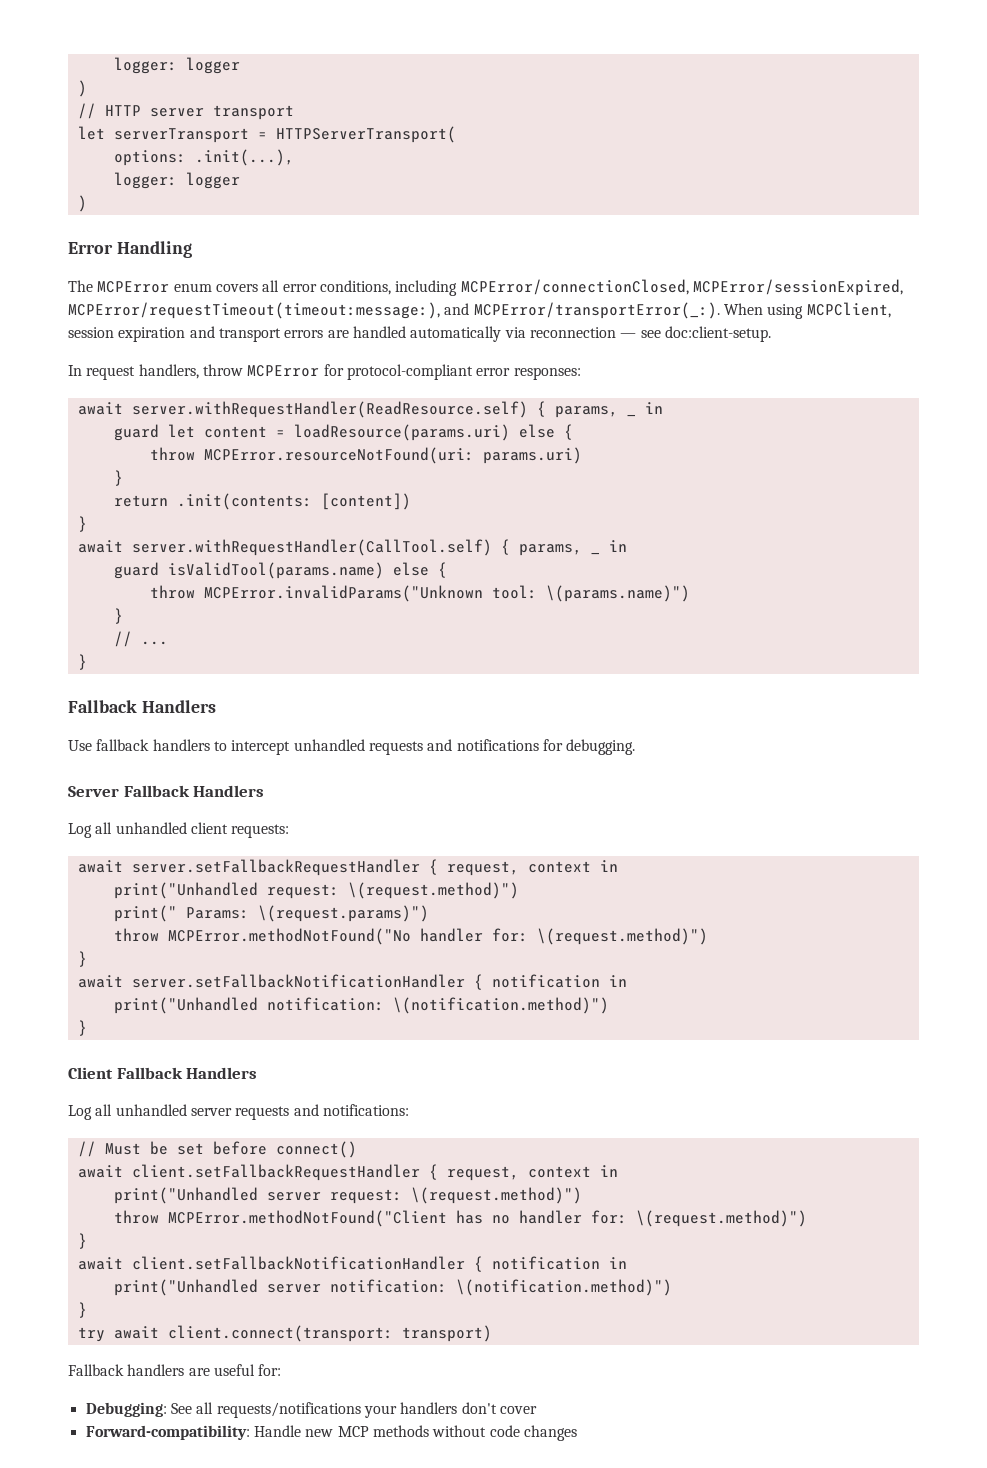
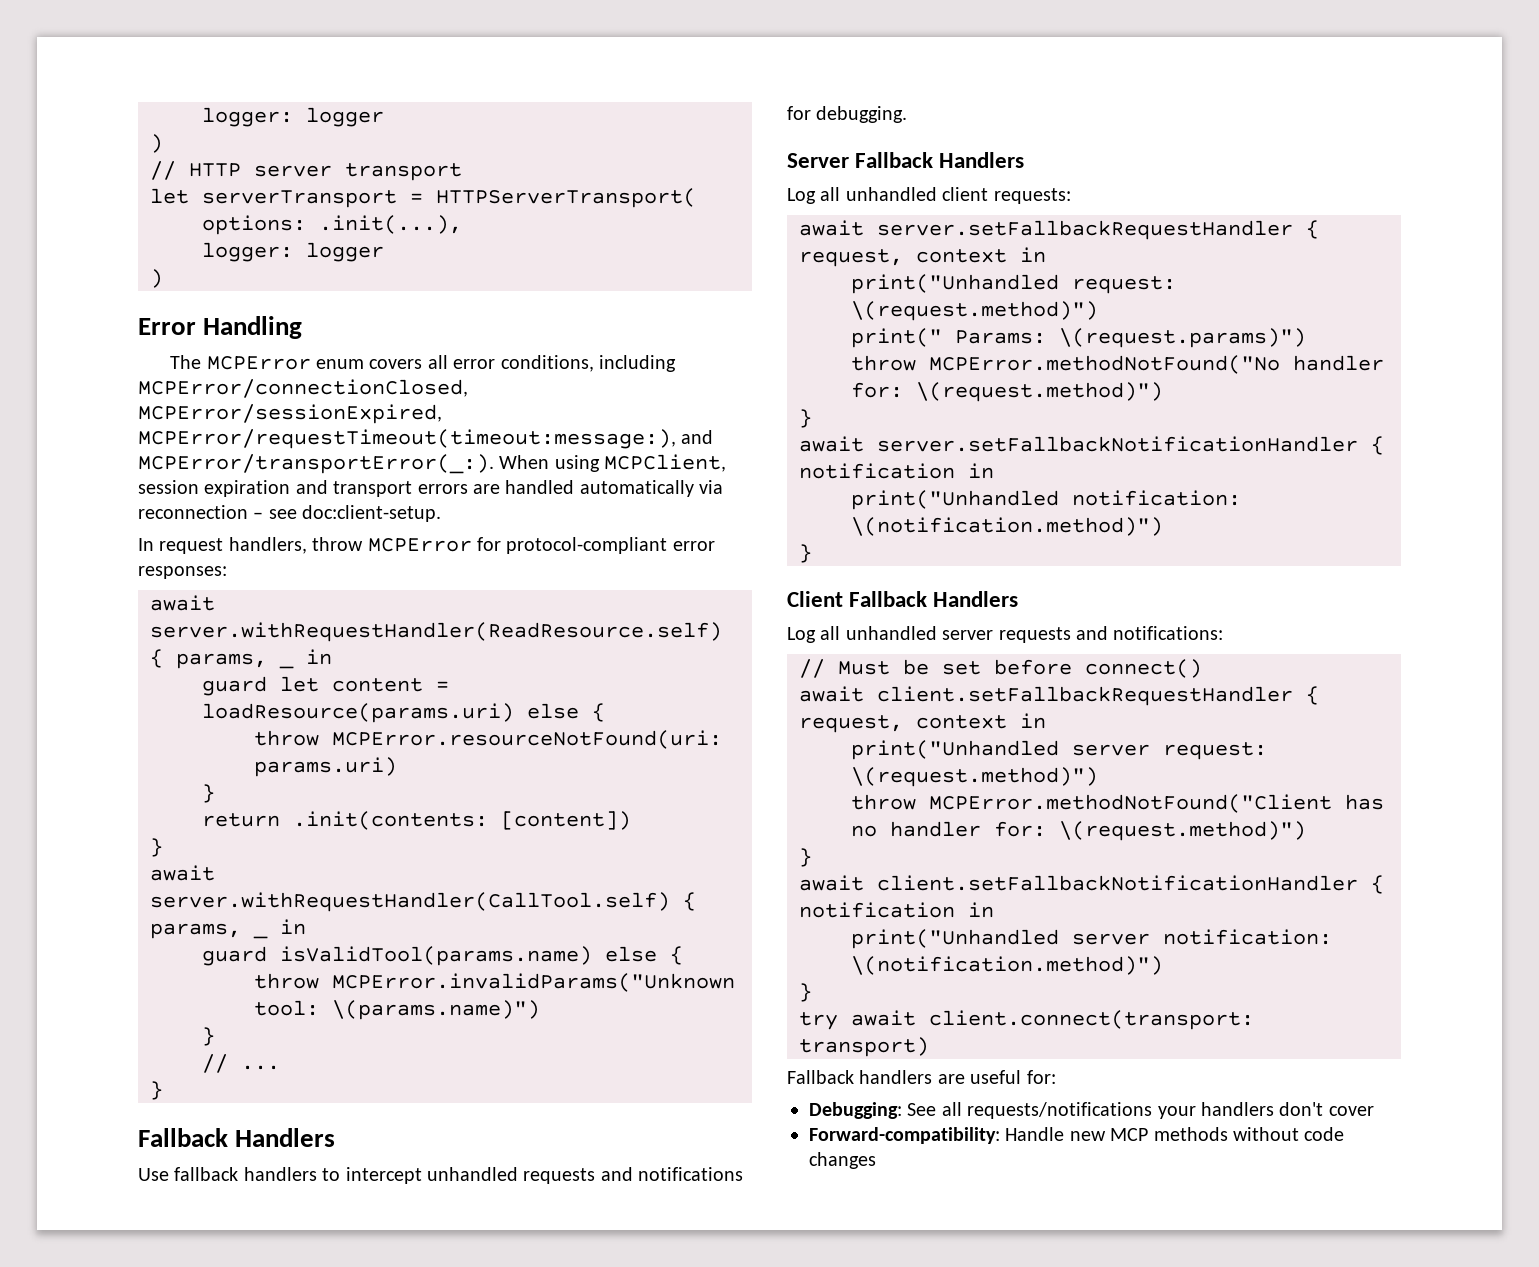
- When using MCPClient, session expiration and transport errors are handled automatically via reconnection — see doc:client-setup.
+ When using MCPClient, session expiration and transport errors are handled automatically via reconnection – see doc:client-setup.

